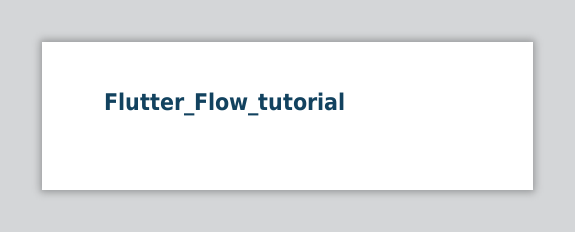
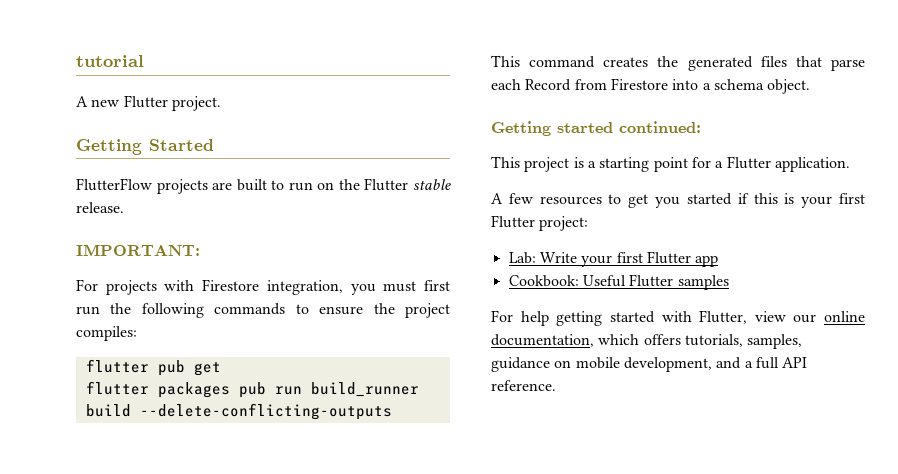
- Flutter_Flow_tutorial
+ tutorial
+ A new Flutter project.
+ Getting Started
+ FlutterFlow projects are built to run on the Flutter stable release.
+ IMPORTANT:
+ For projects with Firestore integration, you must first run the following commands to ensure the project compiles:
+ flutter pub get
+ flutter packages pub run build_runner build --delete-conflicting-outputs
+ This command creates the generated files that parse each Record from Firestore into a schema object.
+ Getting started continued:
+ This project is a starting point for a Flutter application.
+ A few resources to get you started if this is your first Flutter project:
+ Lab: Write your first Flutter app
+ Cookbook: Useful Flutter samples
+ For help getting started with Flutter, view our online documentation, which offers tutorials, samples, guidance on mobile development, and a full API reference.

